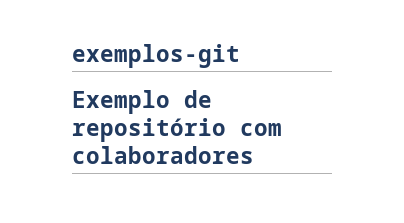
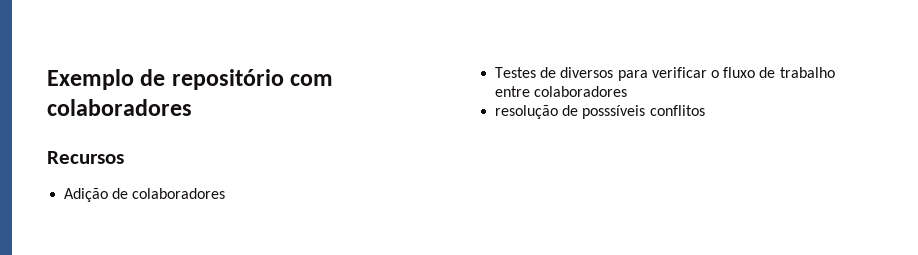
- exemplos-git
+ Recursos
+ Adição de colaboradores
+ Testes de diversos para verificar o fluxo de trabalho entre colaboradores
+ resolução de posssíveis conflitos

